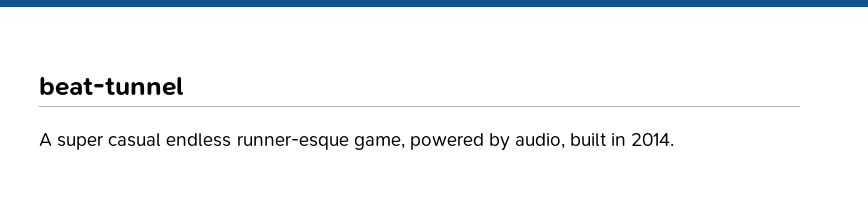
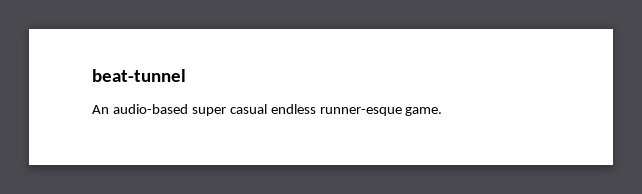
- A super casual endless runner-esque game, powered by audio, built in 2014.
+ An audio-based super casual endless runner-esque game.

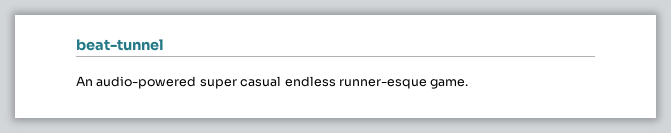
- An audio-based super casual endless runner-esque game.
+ An audio-powered super casual endless runner-esque game.

